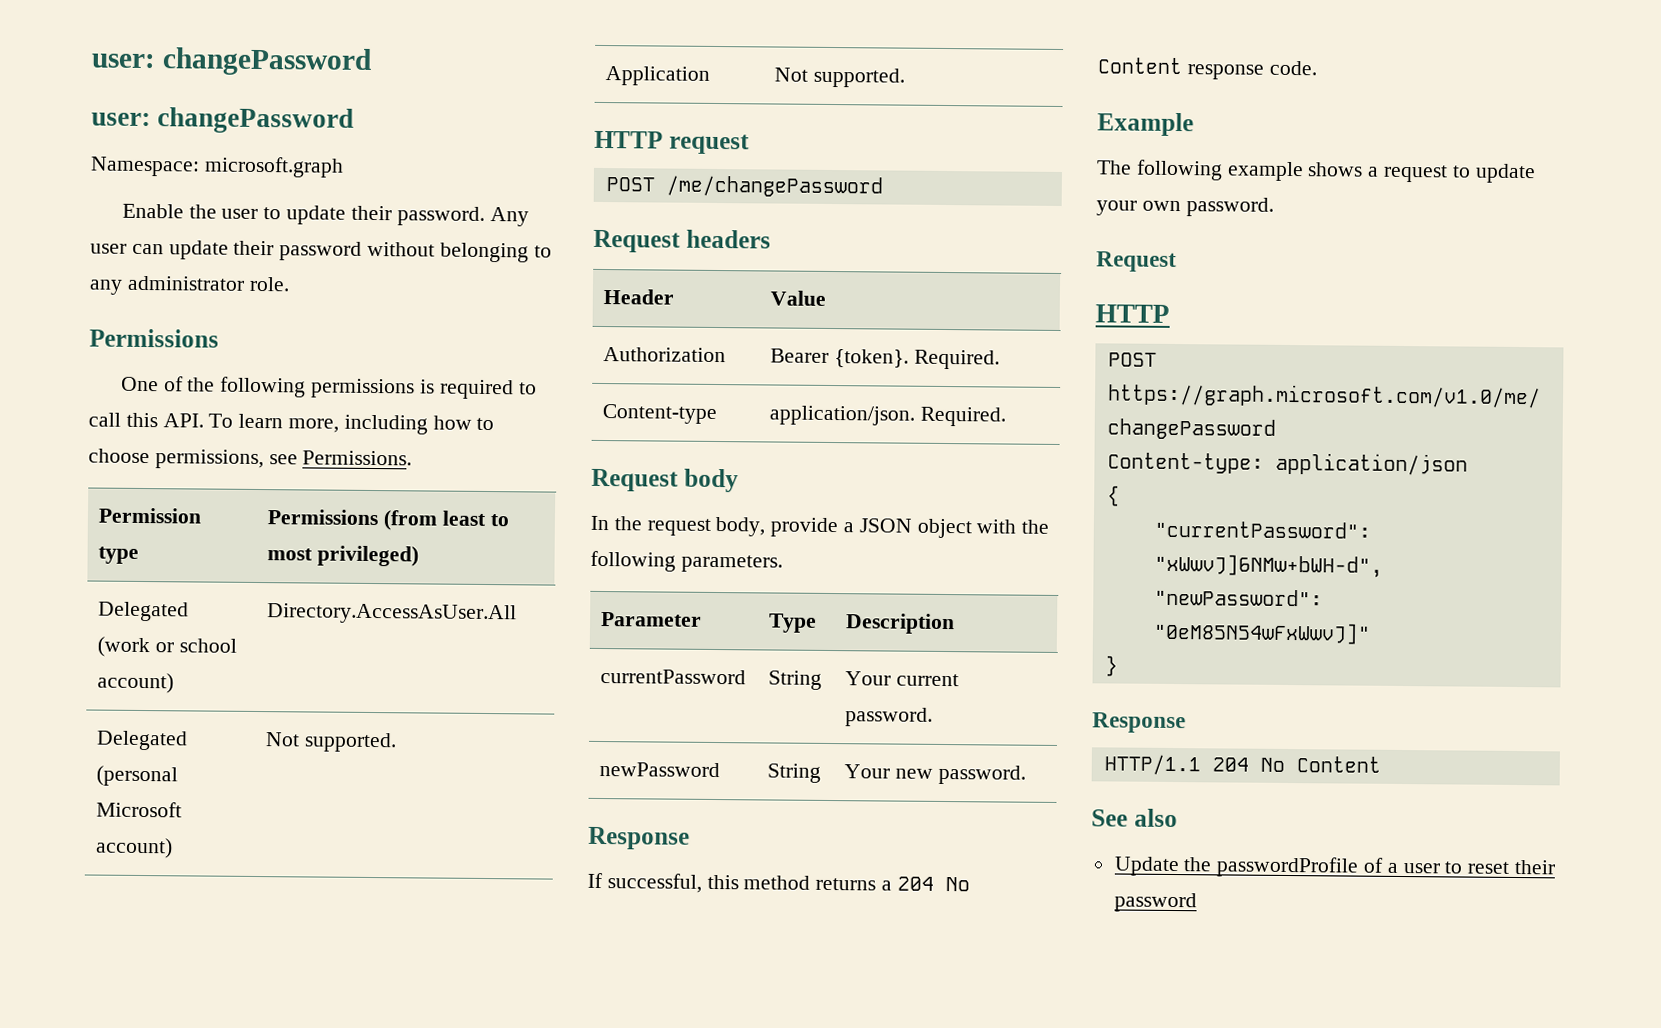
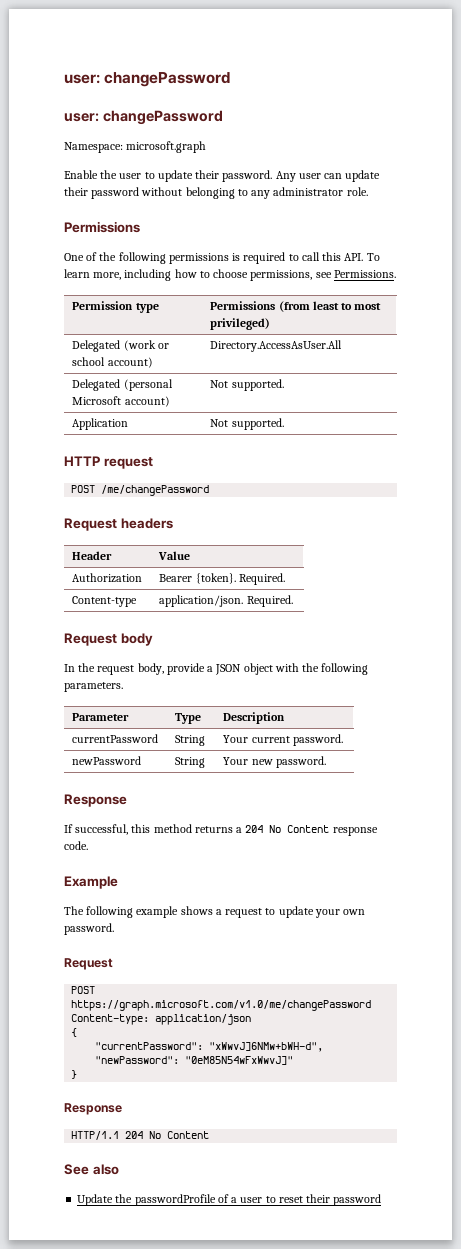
  The following example shows a request to update your own password.
  Request
- HTTP

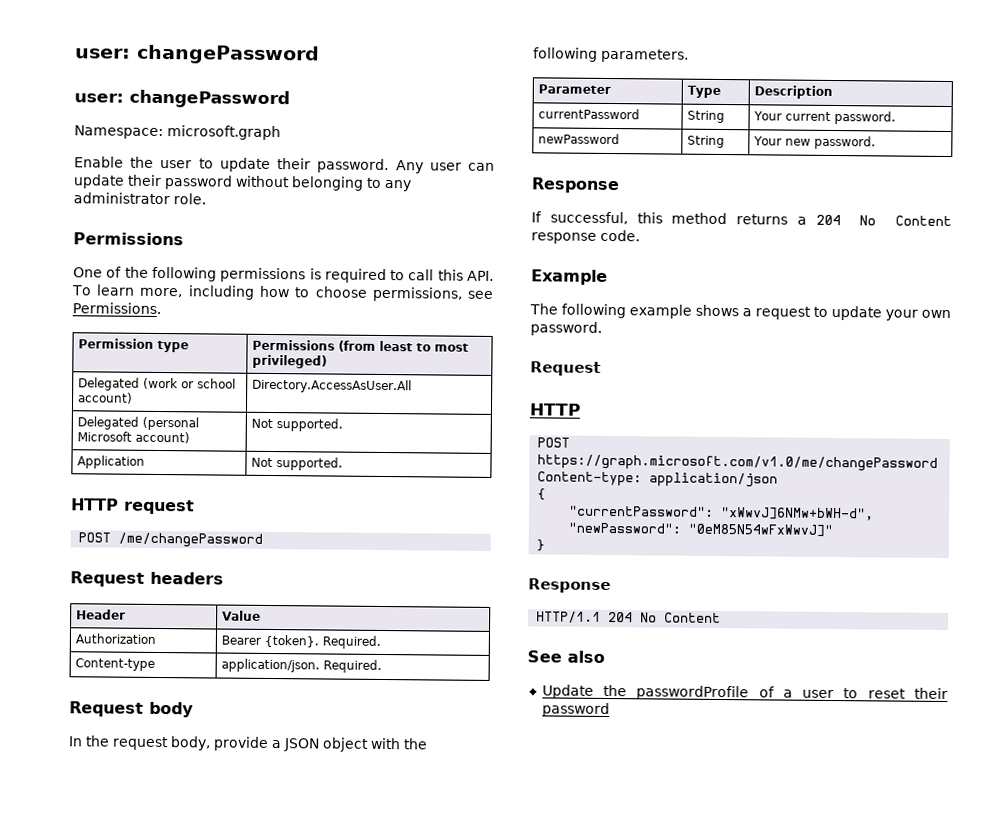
  The following example shows a request to update your own password.
  Request
+ HTTP

